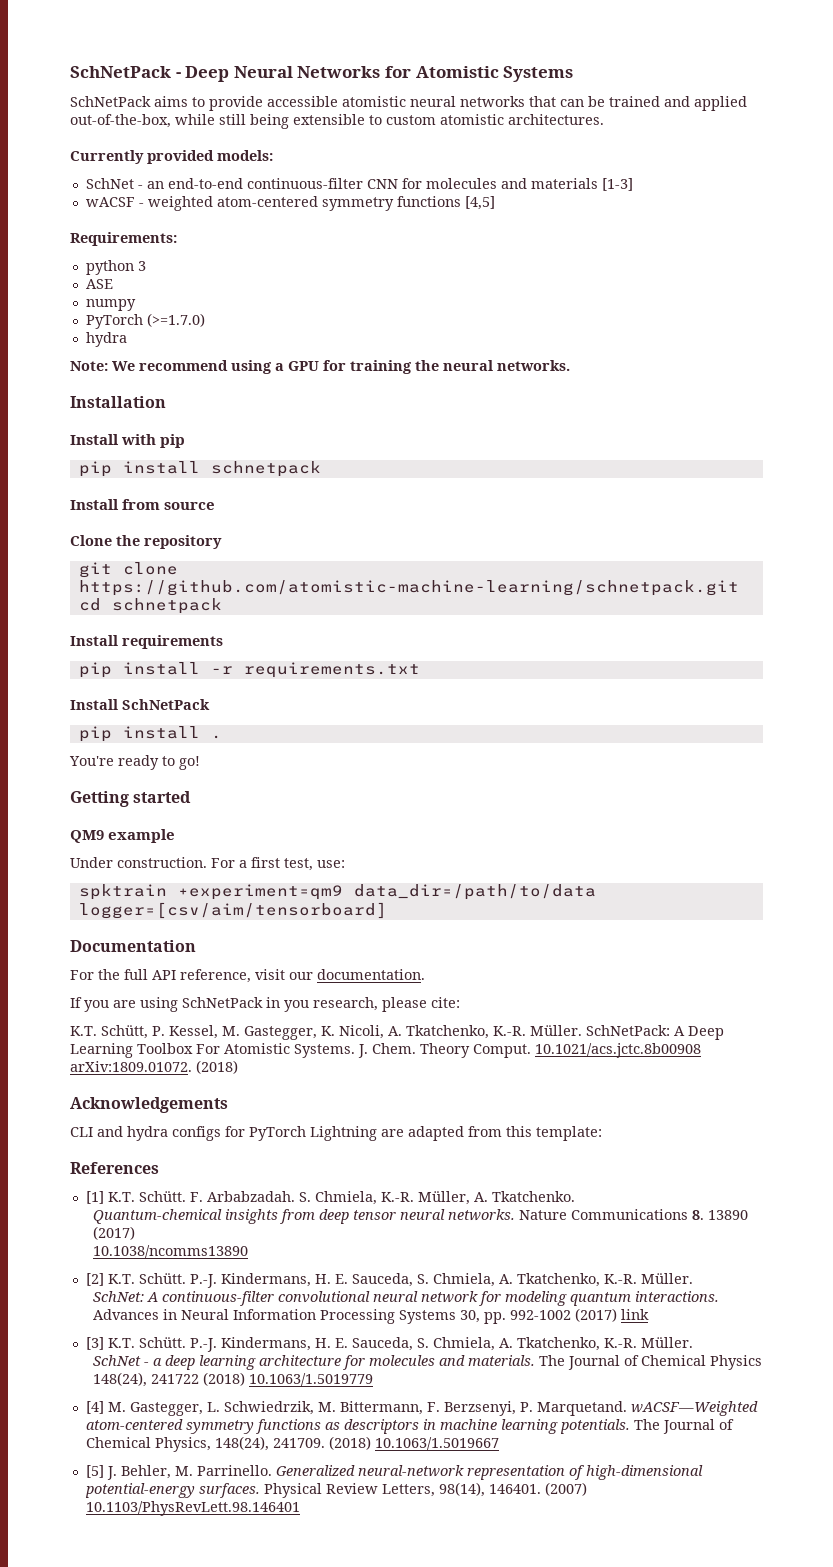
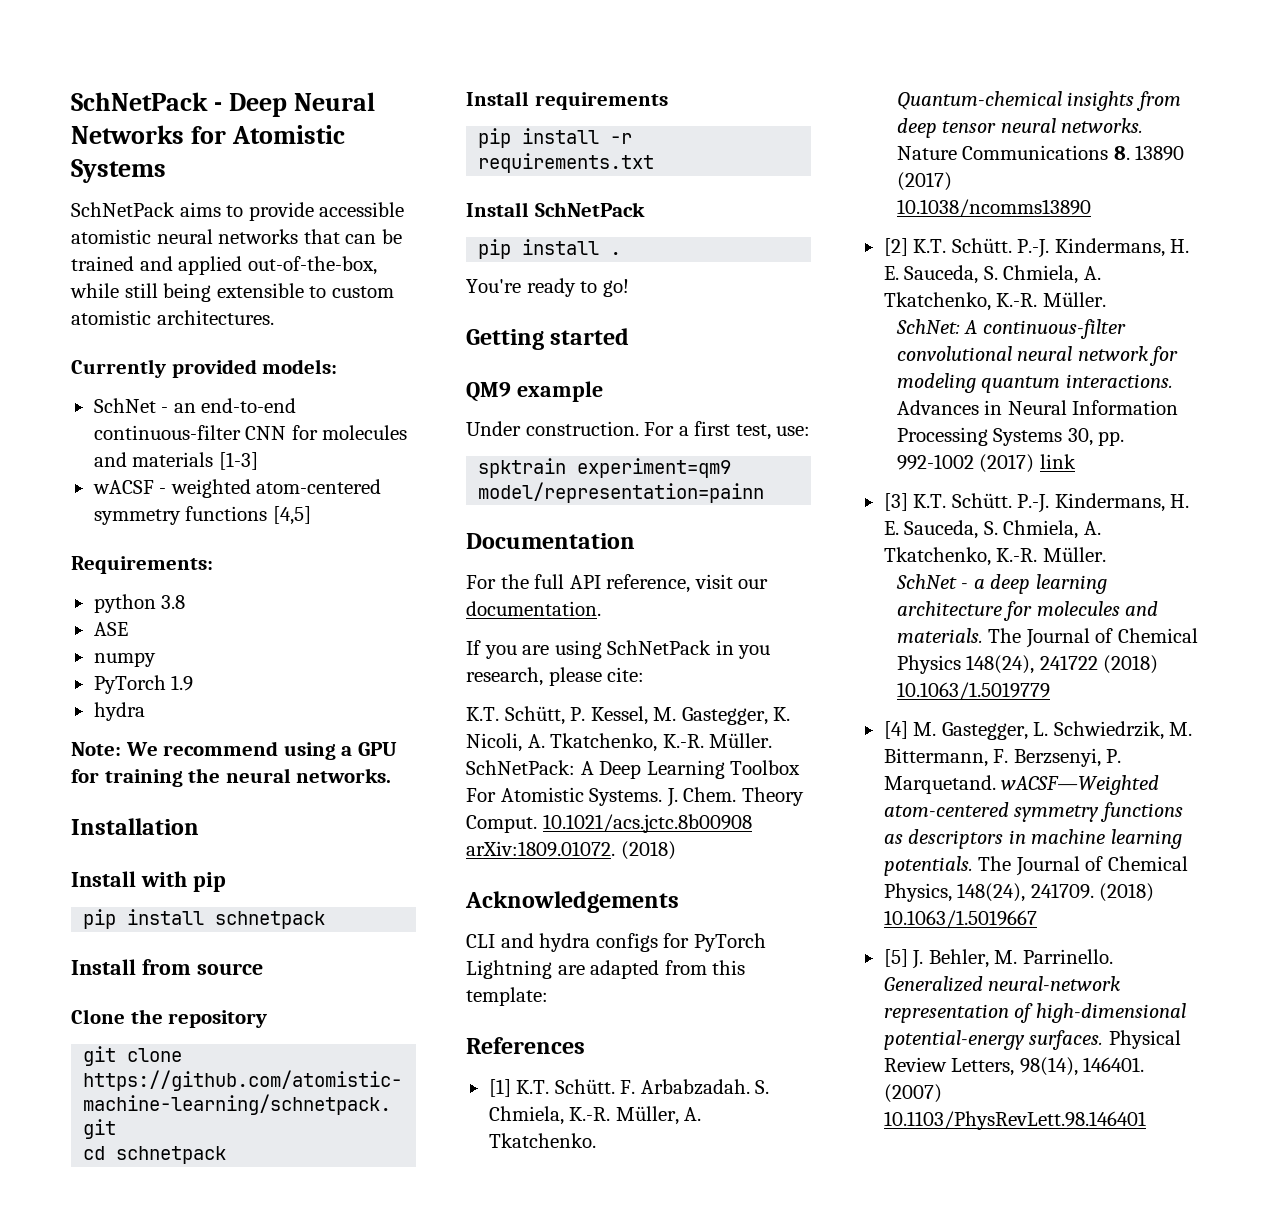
- python 3
+ python 3.8
- PyTorch (>=1.7.0)
+ PyTorch 1.9
- spktrain +experiment=qm9 data_dir=/path/to/data logger=[csv/aim/tensorboard]
+ spktrain experiment=qm9 model/representation=painn

